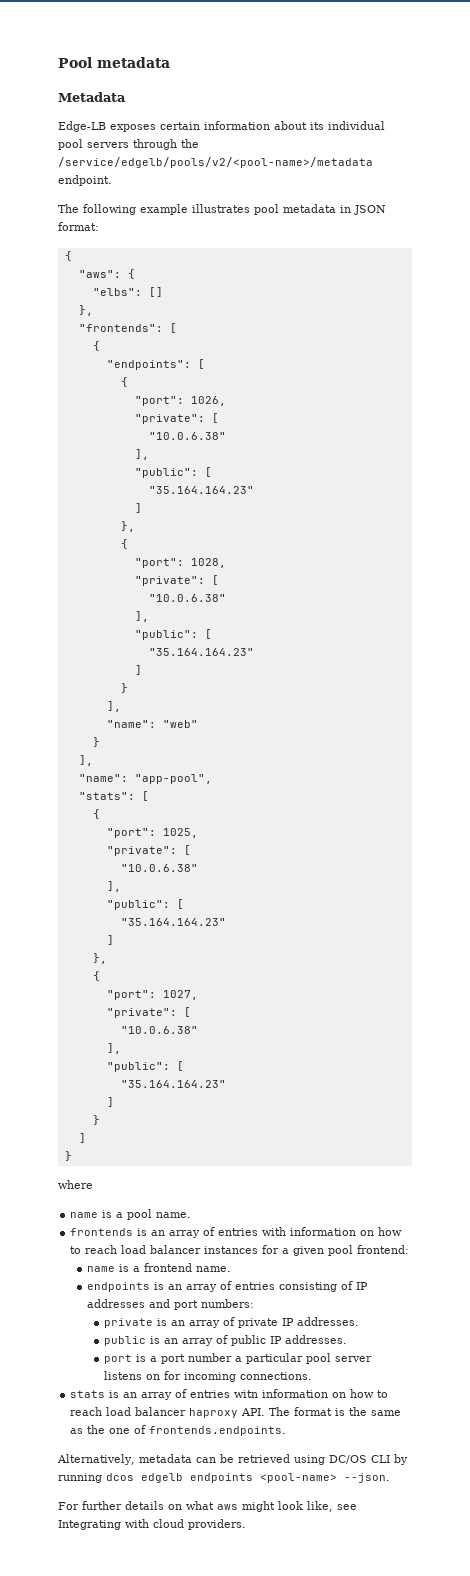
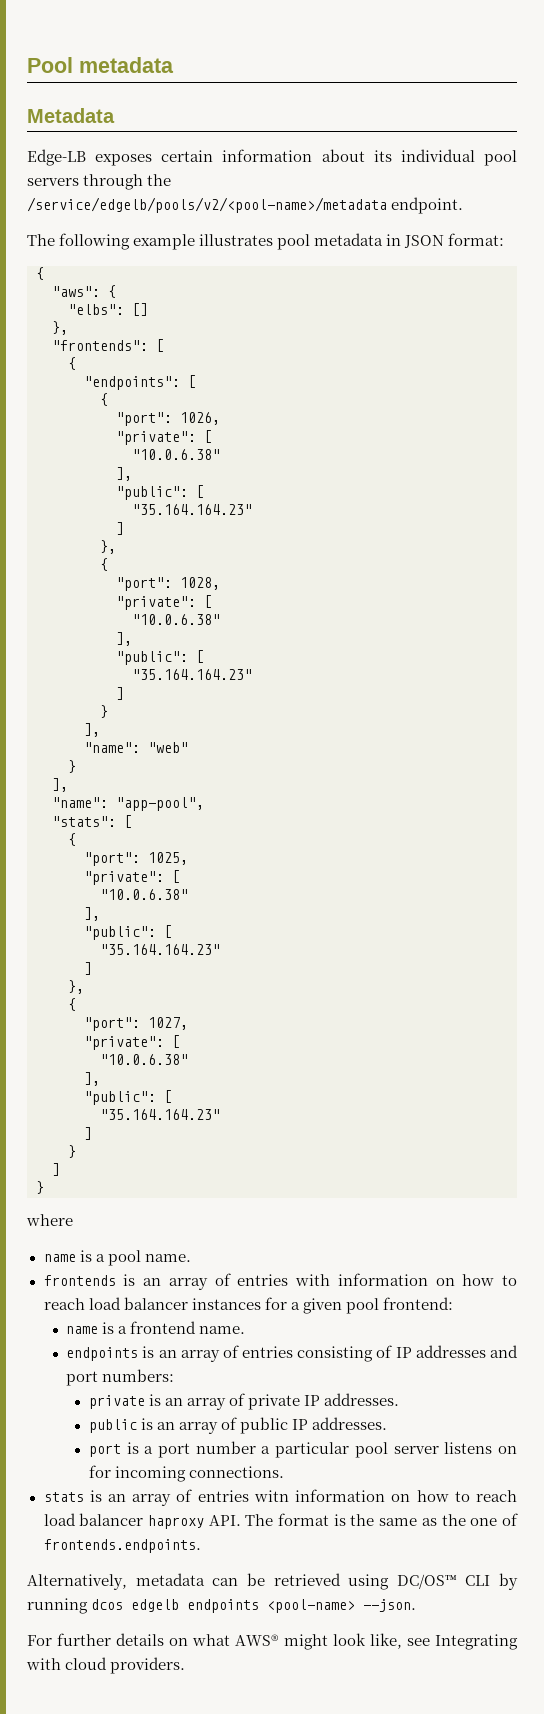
- Alternatively, metadata can be retrieved using DC/OS CLI by running dcos edgelb endpoints <pool-name> --json.
+ Alternatively, metadata can be retrieved using DC/OS™ CLI by running dcos edgelb endpoints <pool-name> --json.
- For further details on what aws might look like, see Integrating with cloud providers.
+ For further details on what AWS® might look like, see Integrating with cloud providers.

